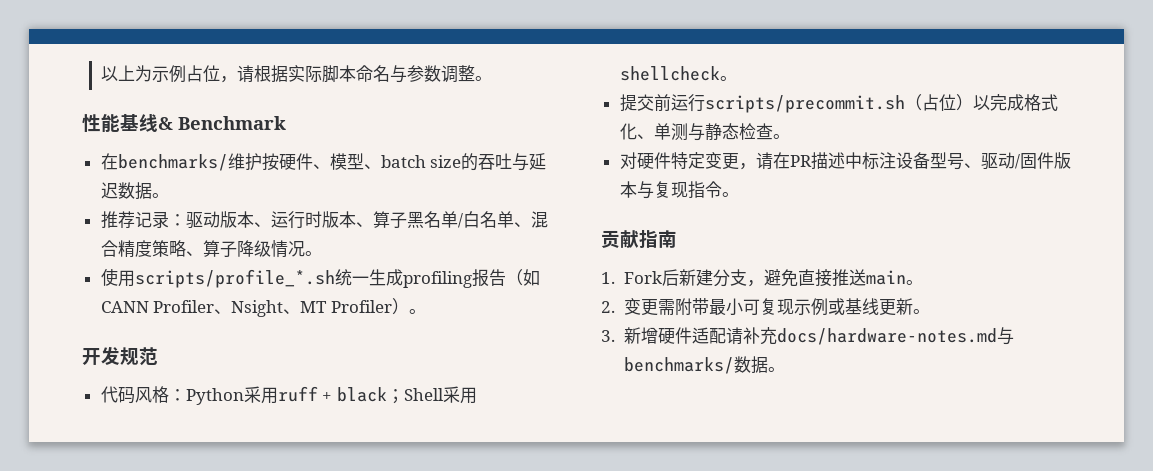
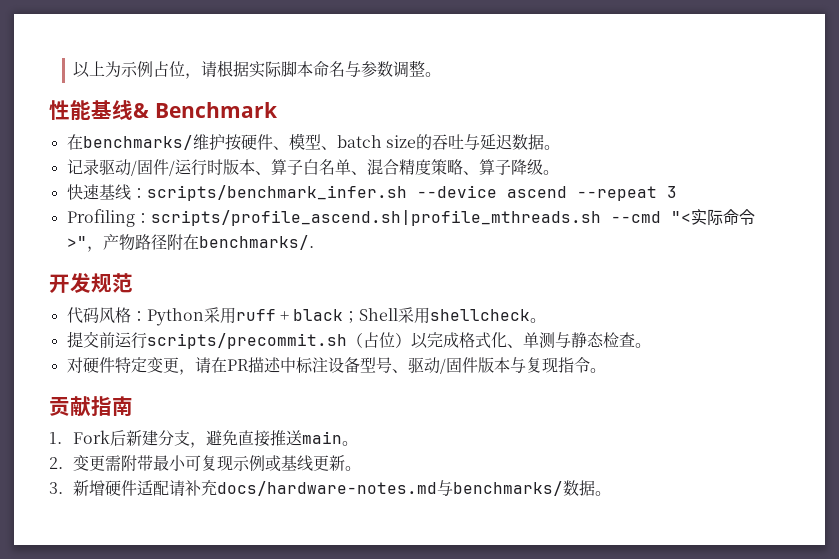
- 推荐记录：驱动版本、运行时版本、算子黑名单/白名单、混合精度策略、算子降级情况。
- 使用scripts/profile_*.sh统一生成profiling报告（如CANN Profiler、Nsight、MT Profiler）。
+ 记录驱动/固件/运行时版本、算子白名单、混合精度策略、算子降级。
+ 快速基线：scripts/benchmark_infer.sh --device ascend --repeat 3
+ Profiling：scripts/profile_ascend.sh|profile_mthreads.sh --cmd "<实际命令>"，产物路径附在benchmarks/.

